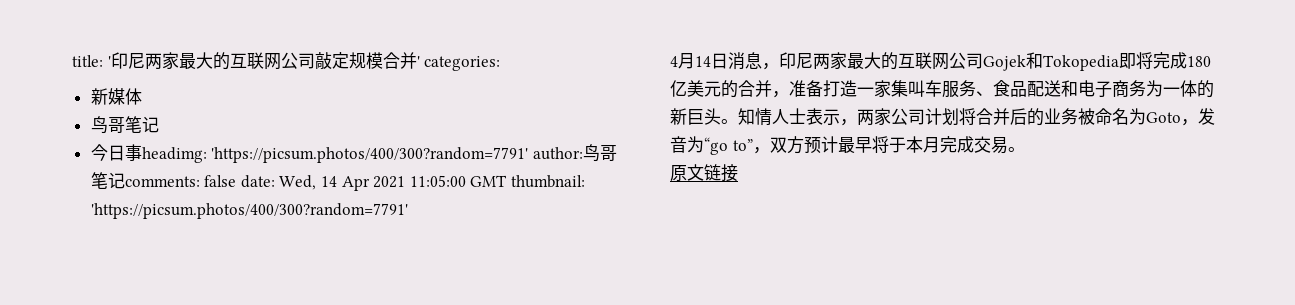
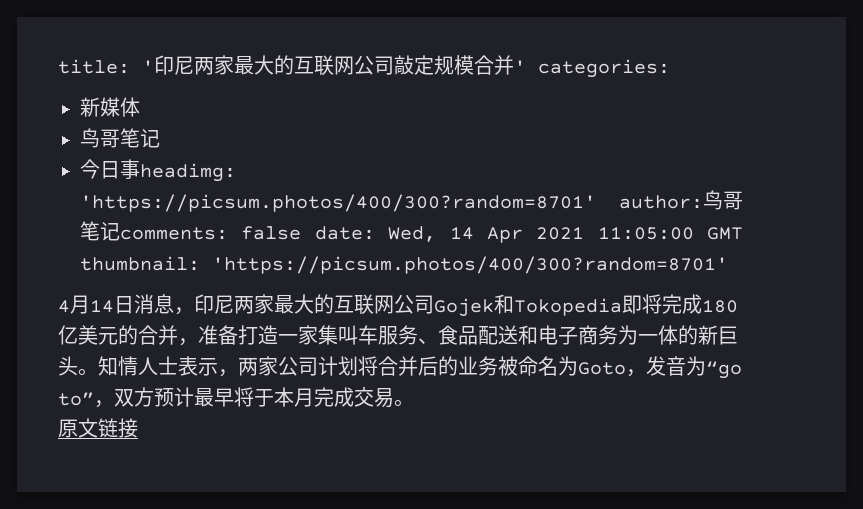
- 今日事headimg: 'https://picsum.photos/400/300?random=7791' author:鸟哥笔记comments: false date: Wed, 14 Apr 2021 11:05:00 GMT thumbnail: 'https://picsum.photos/400/300?random=7791'
+ 今日事headimg: 'https://picsum.photos/400/300?random=8701' author:鸟哥笔记comments: false date: Wed, 14 Apr 2021 11:05:00 GMT thumbnail: 'https://picsum.photos/400/300?random=8701'

